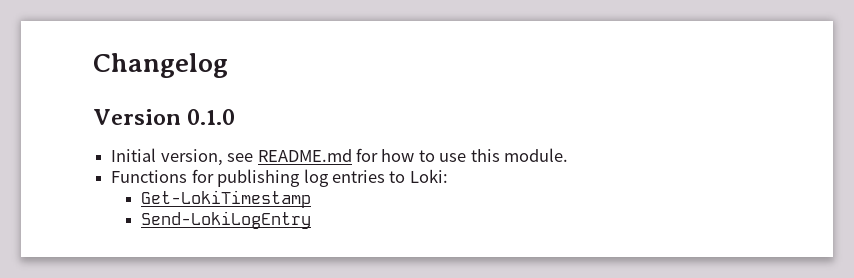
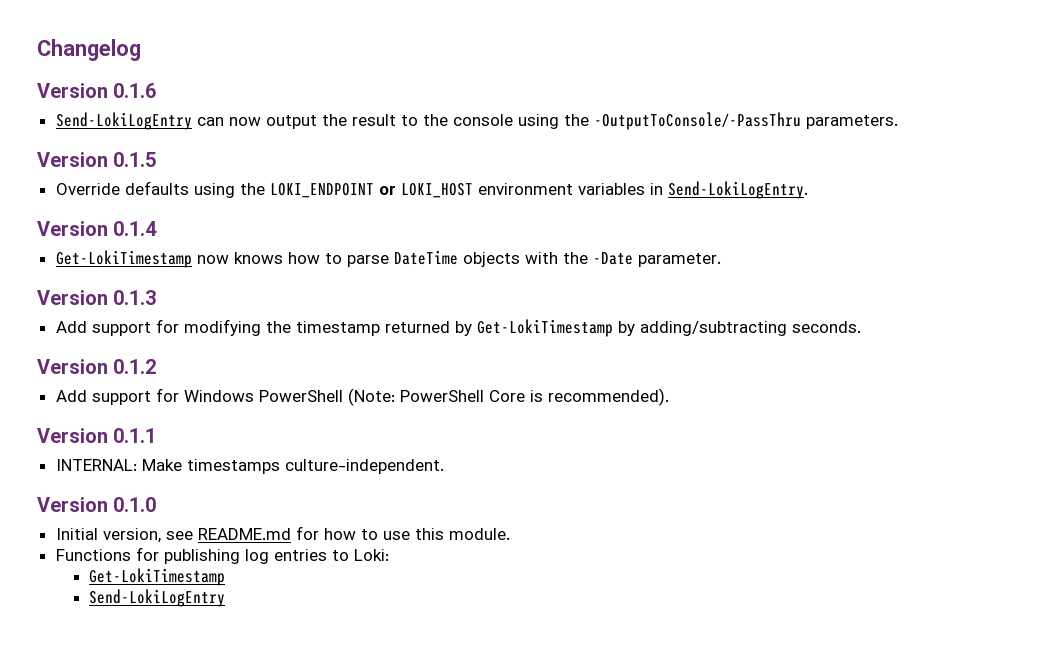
+ Version 0.1.6
+ Send-LokiLogEntry can now output the result to the console using the -OutputToConsole/-PassThru parameters.
+ Version 0.1.5
+ Override defaults using the LOKI_ENDPOINT or LOKI_HOST environment variables in Send-LokiLogEntry.
+ Version 0.1.4
+ Get-LokiTimestamp now knows how to parse DateTime objects with the -Date parameter.
+ Version 0.1.3
+ Add support for modifying the timestamp returned by Get-LokiTimestamp by adding/subtracting seconds.
+ Version 0.1.2
+ Add support for Windows PowerShell (Note: PowerShell Core is recommended).
+ Version 0.1.1
+ INTERNAL: Make timestamps culture-independent.

